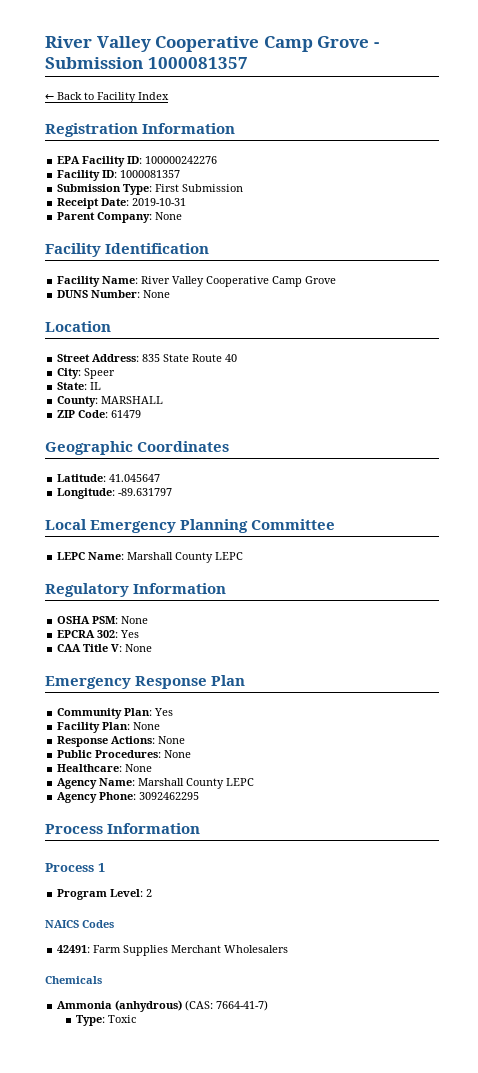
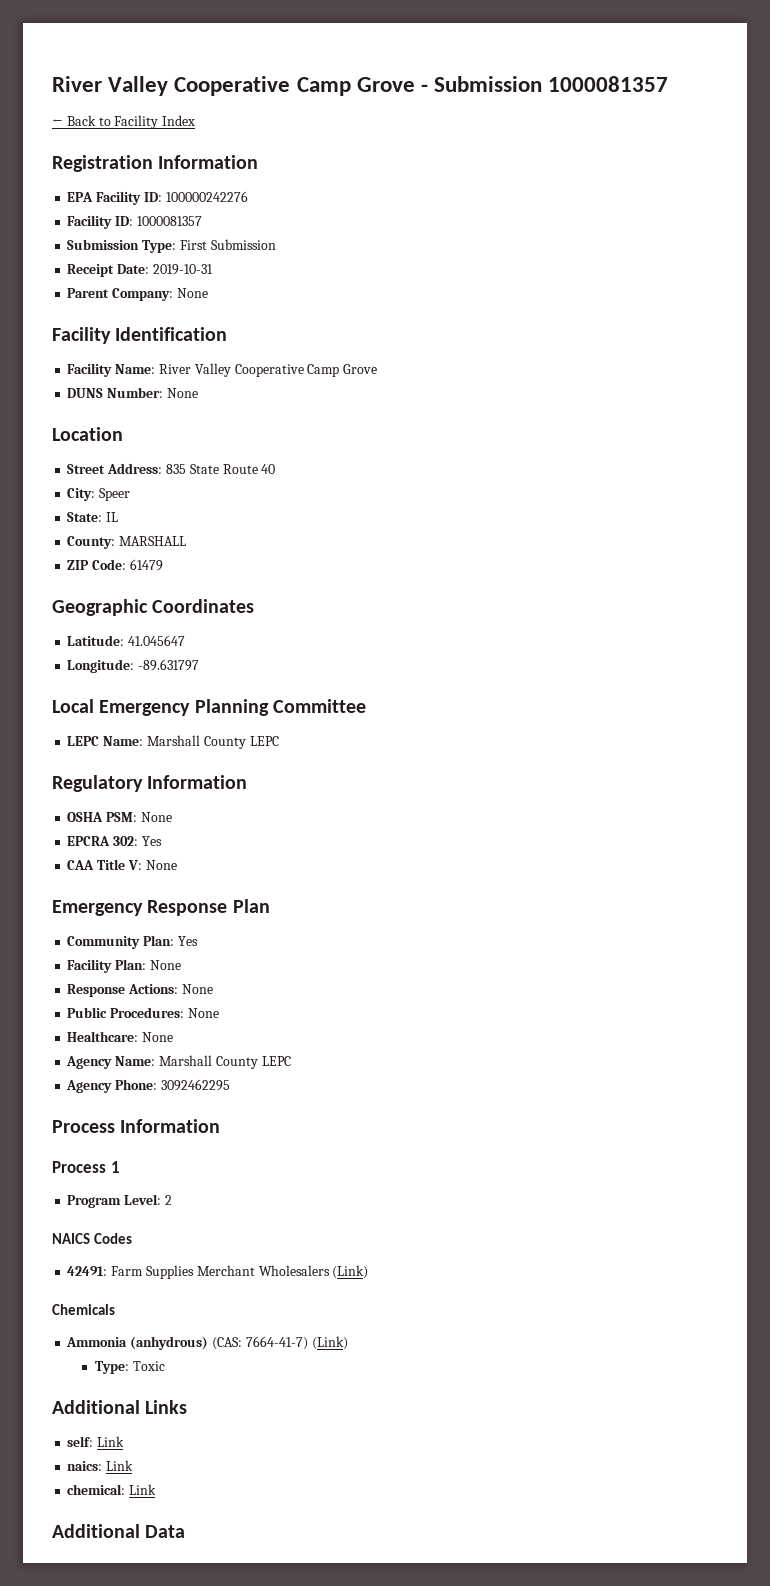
- 42491: Farm Supplies Merchant Wholesalers
+ 42491: Farm Supplies Merchant Wholesalers (Link)
- Ammonia (anhydrous) (CAS: 7664-41-7)
+ Ammonia (anhydrous) (CAS: 7664-41-7) (Link)
+ Additional Links
+ self: Link
+ naics: Link
+ chemical: Link
+ Additional Data

